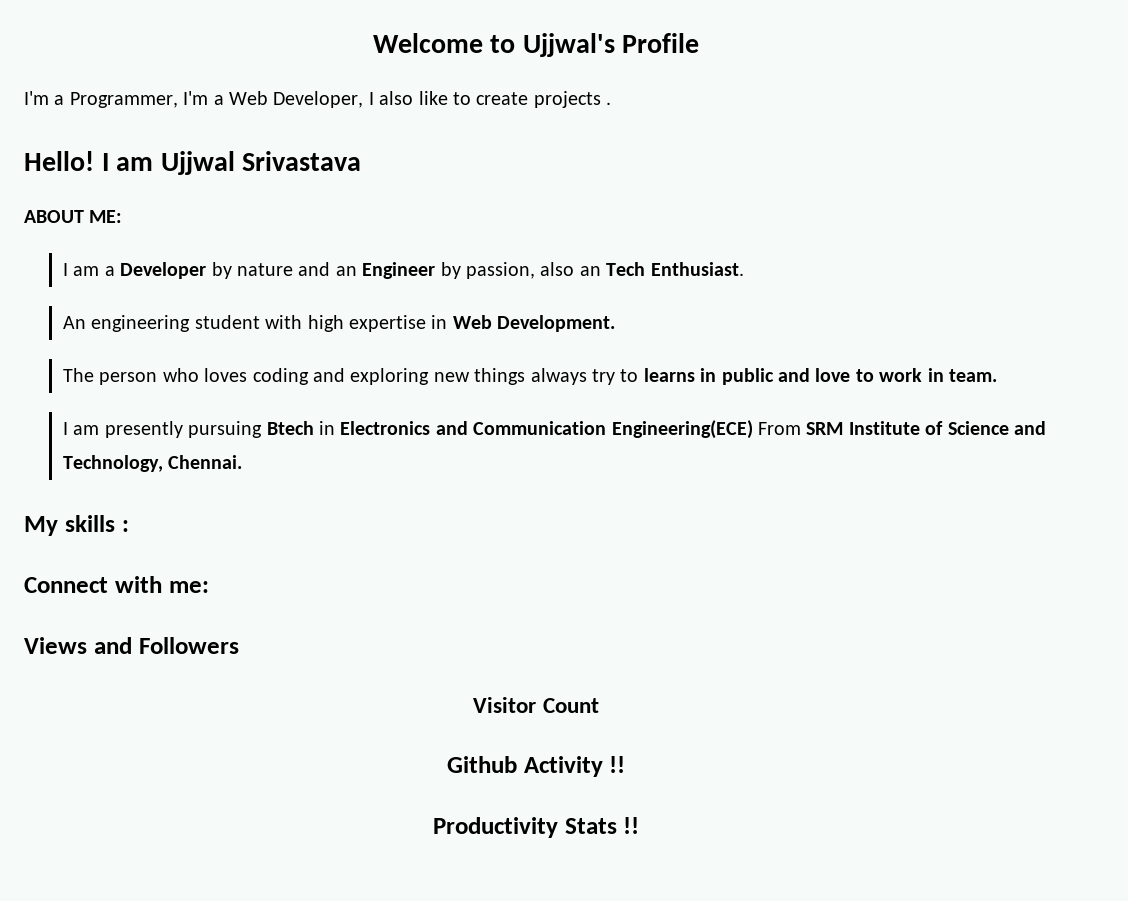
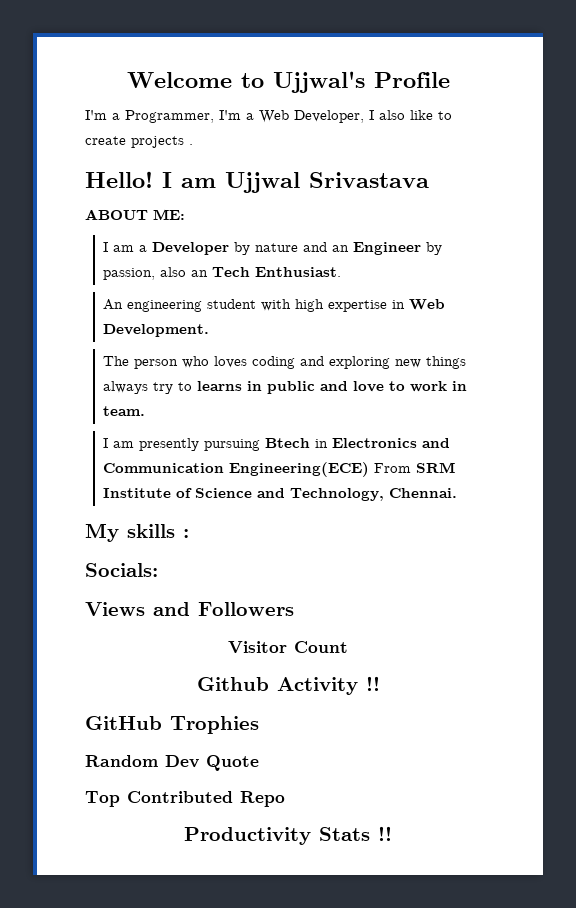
- Connect with me:
+ Socials:
+ GitHub Trophies
+ Random Dev Quote
+ Top Contributed Repo

